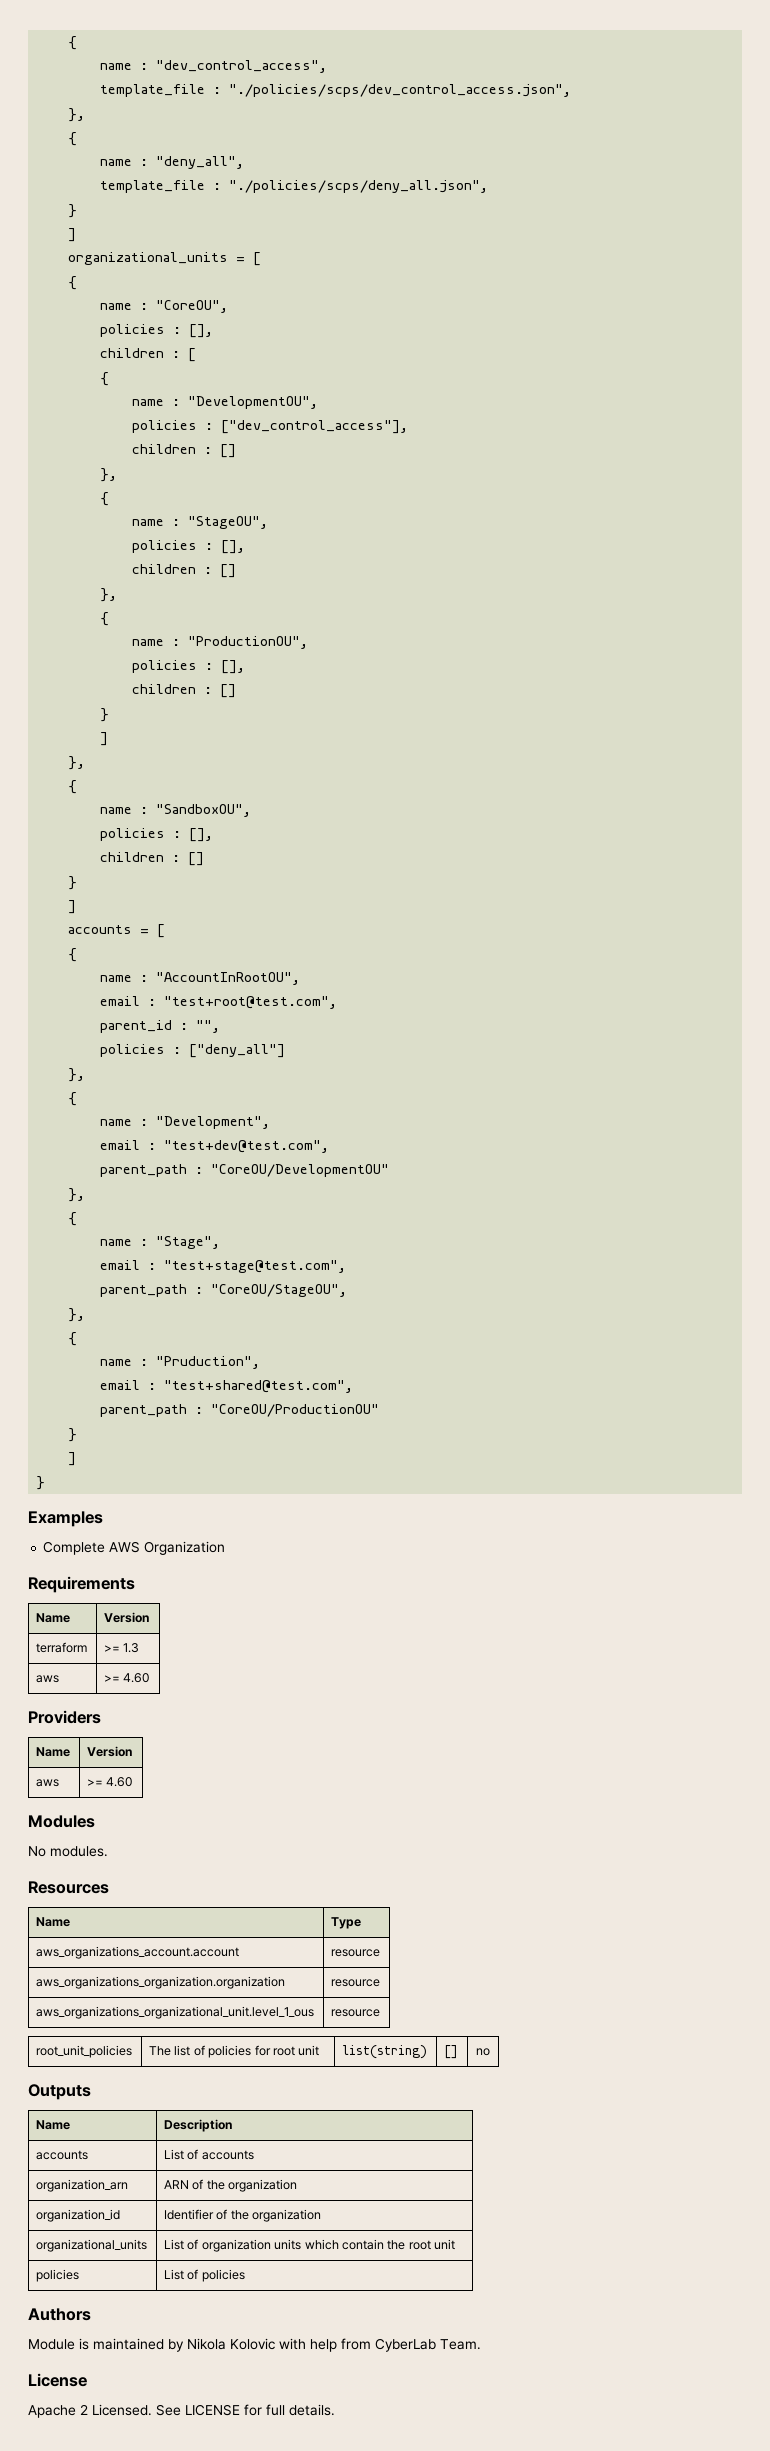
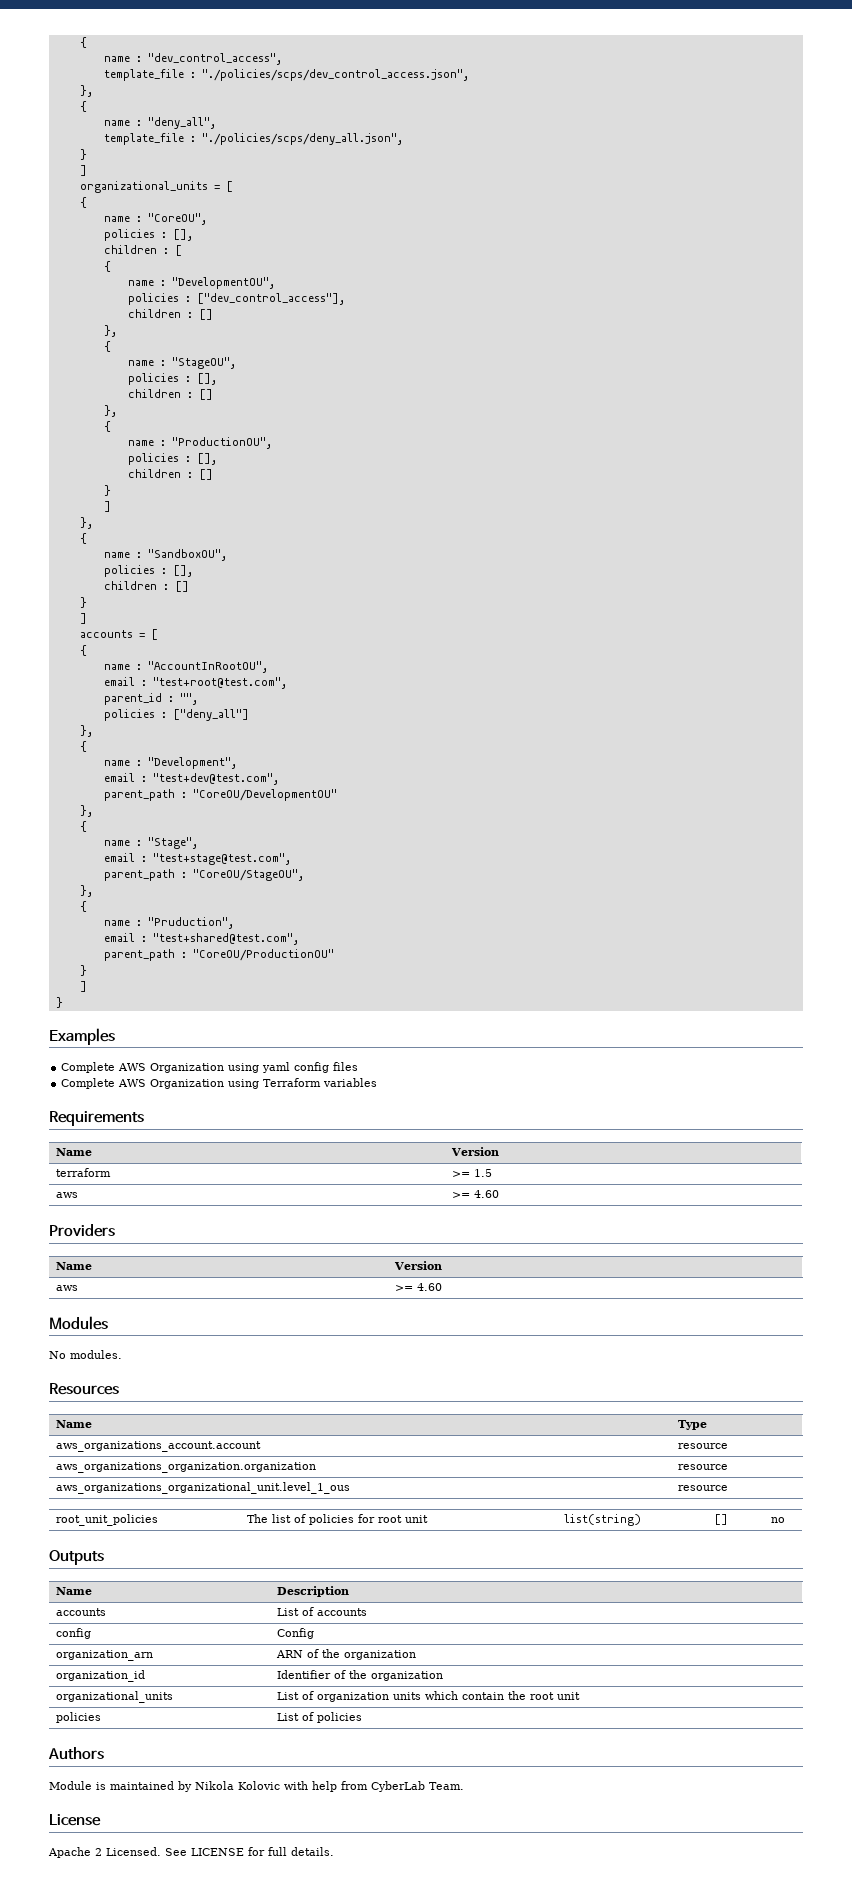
- Complete AWS Organization
+ Complete AWS Organization using yaml config files
+ Complete AWS Organization using Terraform variables
- terraform | >= 1.3
+ terraform | >= 1.5
+ config | Config

